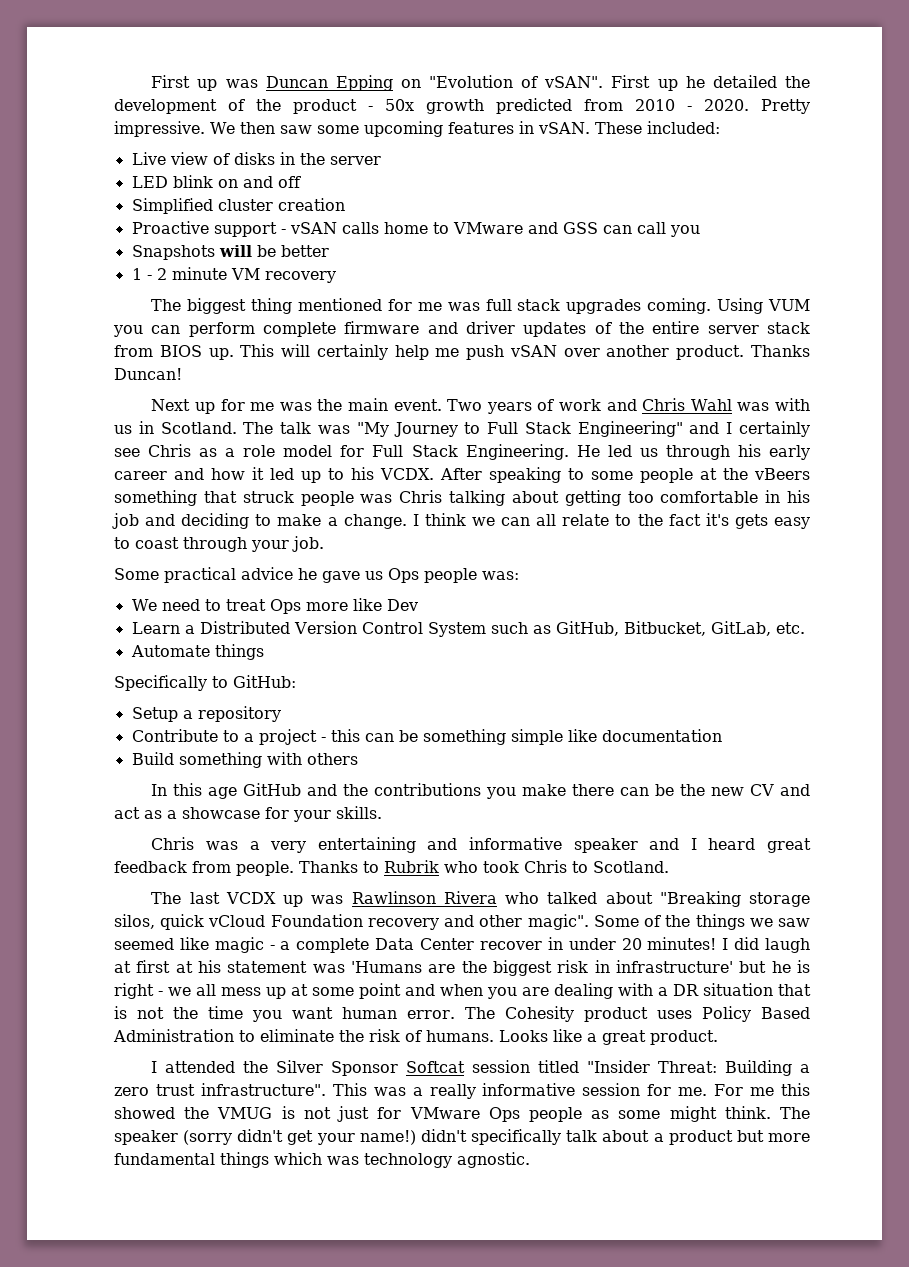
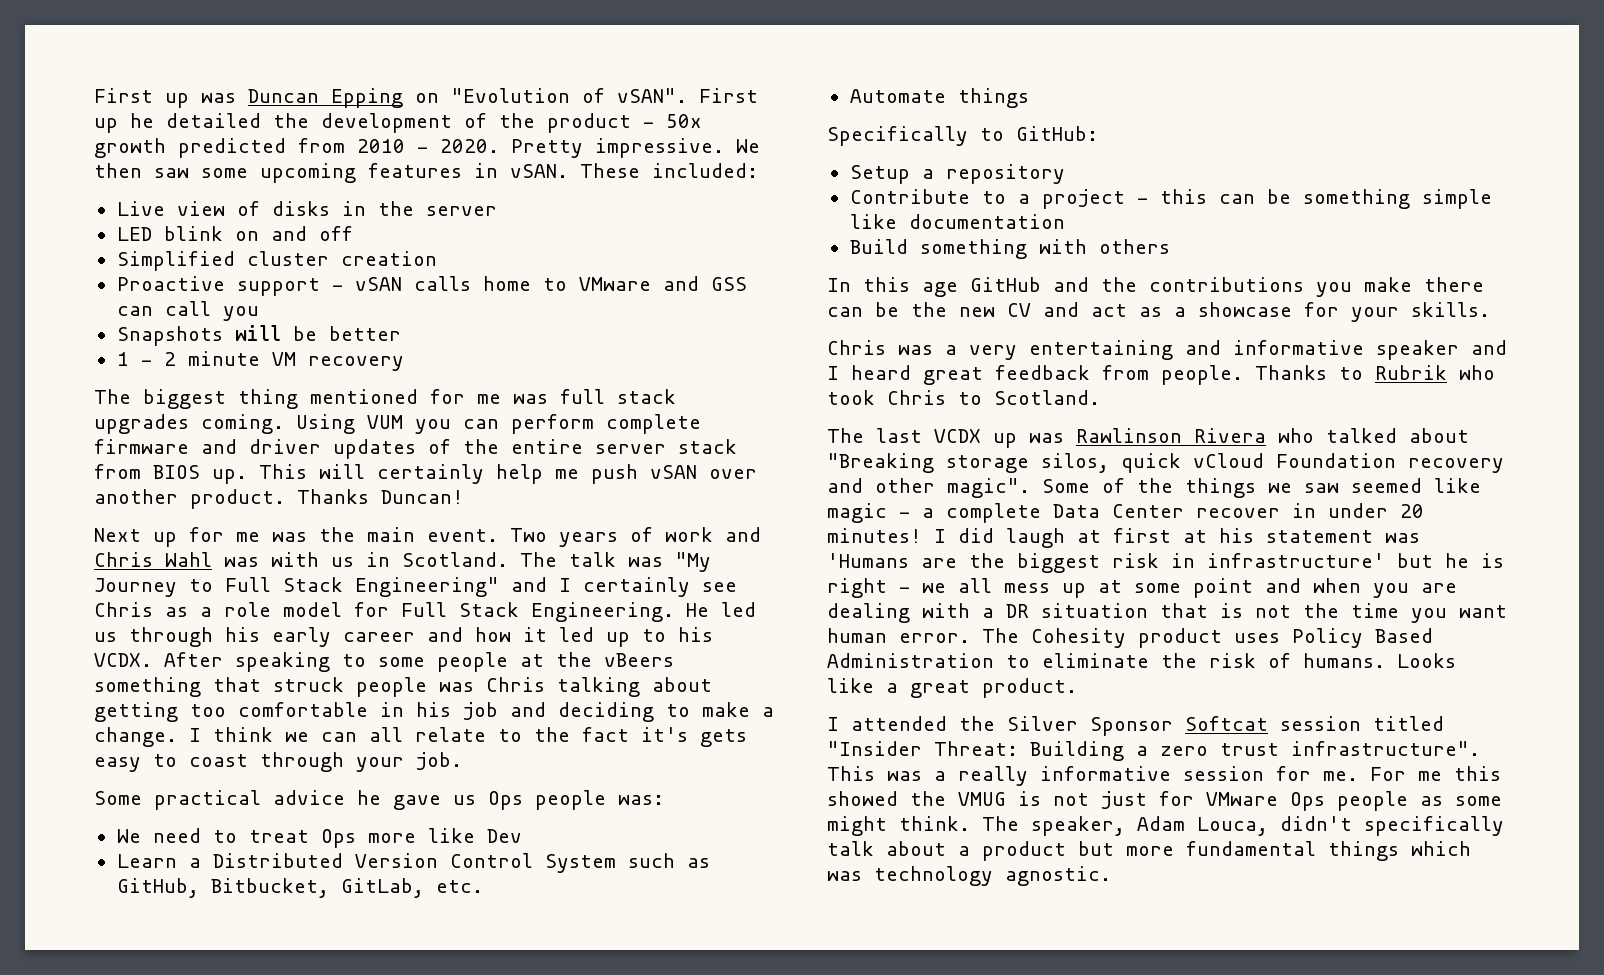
- The speaker (sorry didn't get your name!) didn't specifically talk about a product but more fundamental things which was technology agnostic.
+ The speaker, Adam Louca, didn't specifically talk about a product but more fundamental things which was technology agnostic.

